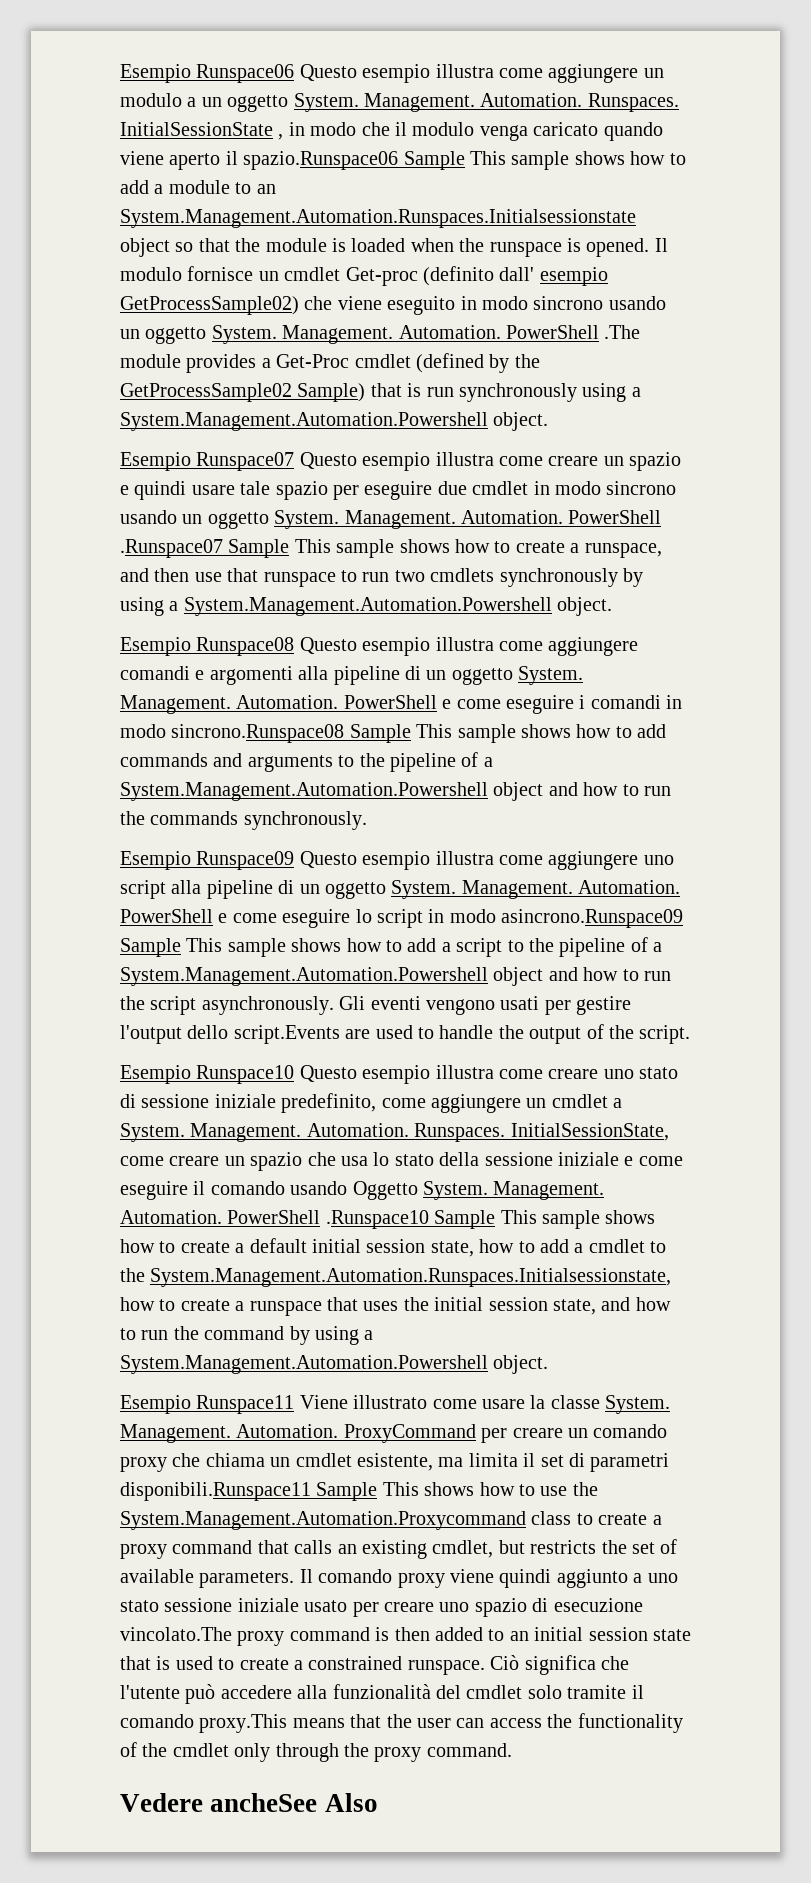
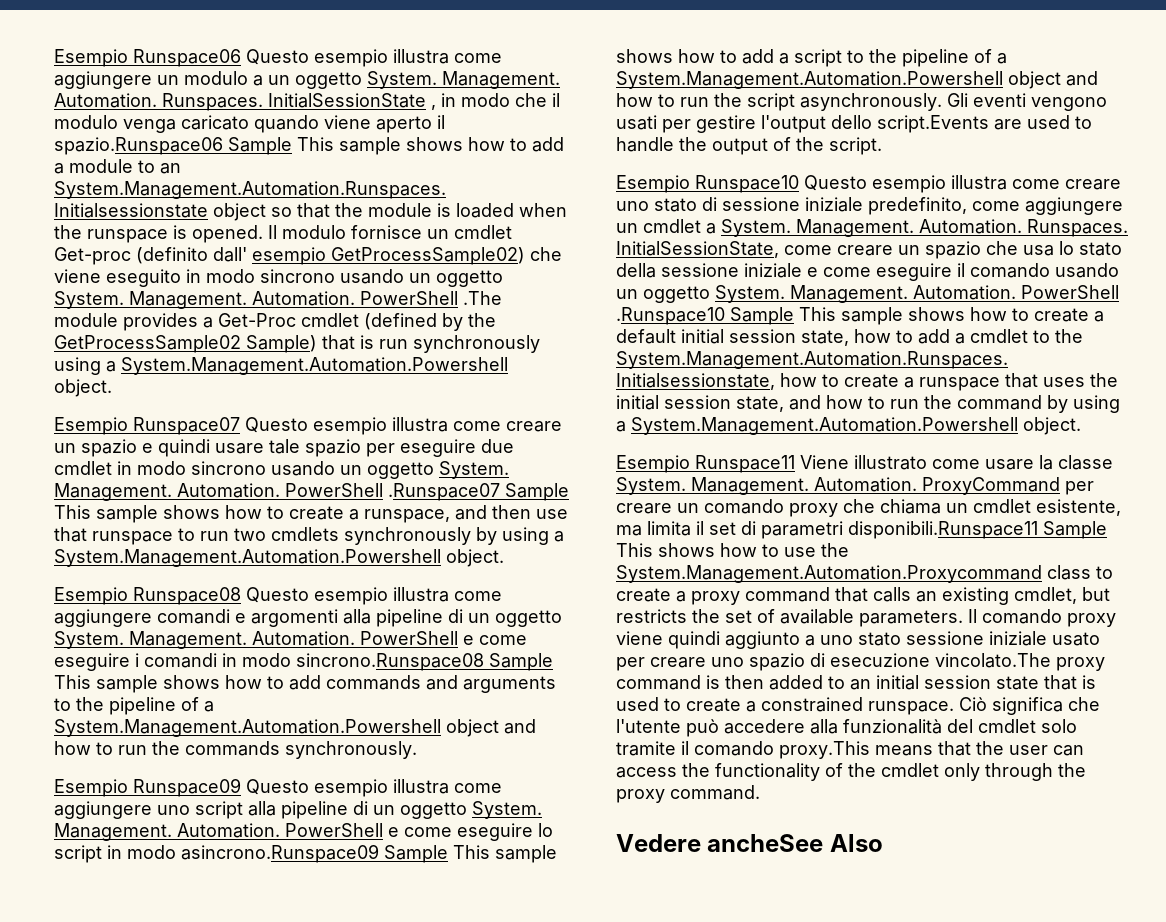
- InitialSessionState, come creare un spazio che usa lo stato della sessione iniziale e come eseguire il comando usando Oggetto System.
+ InitialSessionState, come creare un spazio che usa lo stato della sessione iniziale e come eseguire il comando usando un oggetto System.

